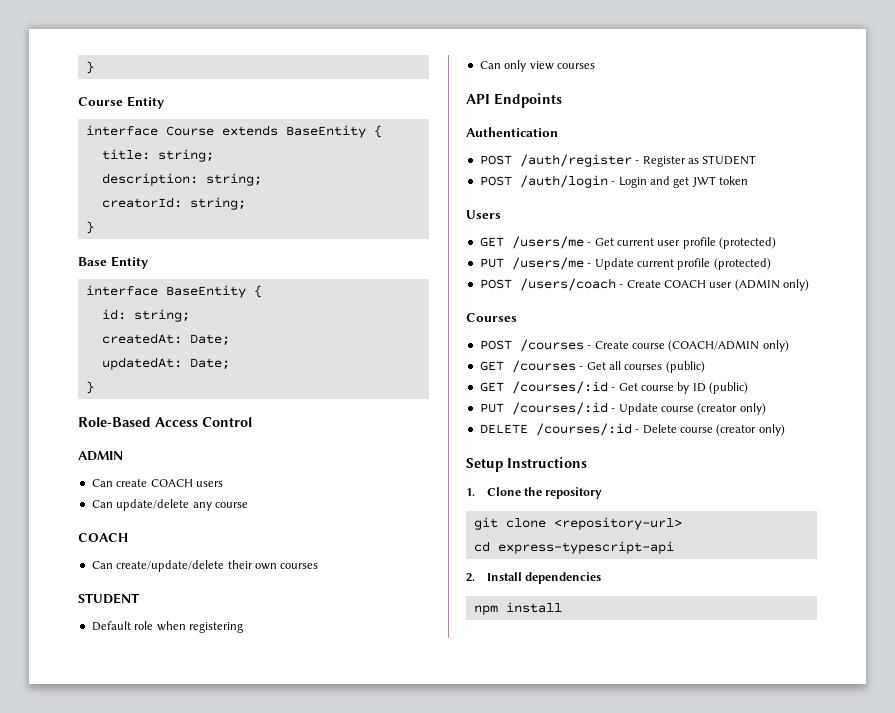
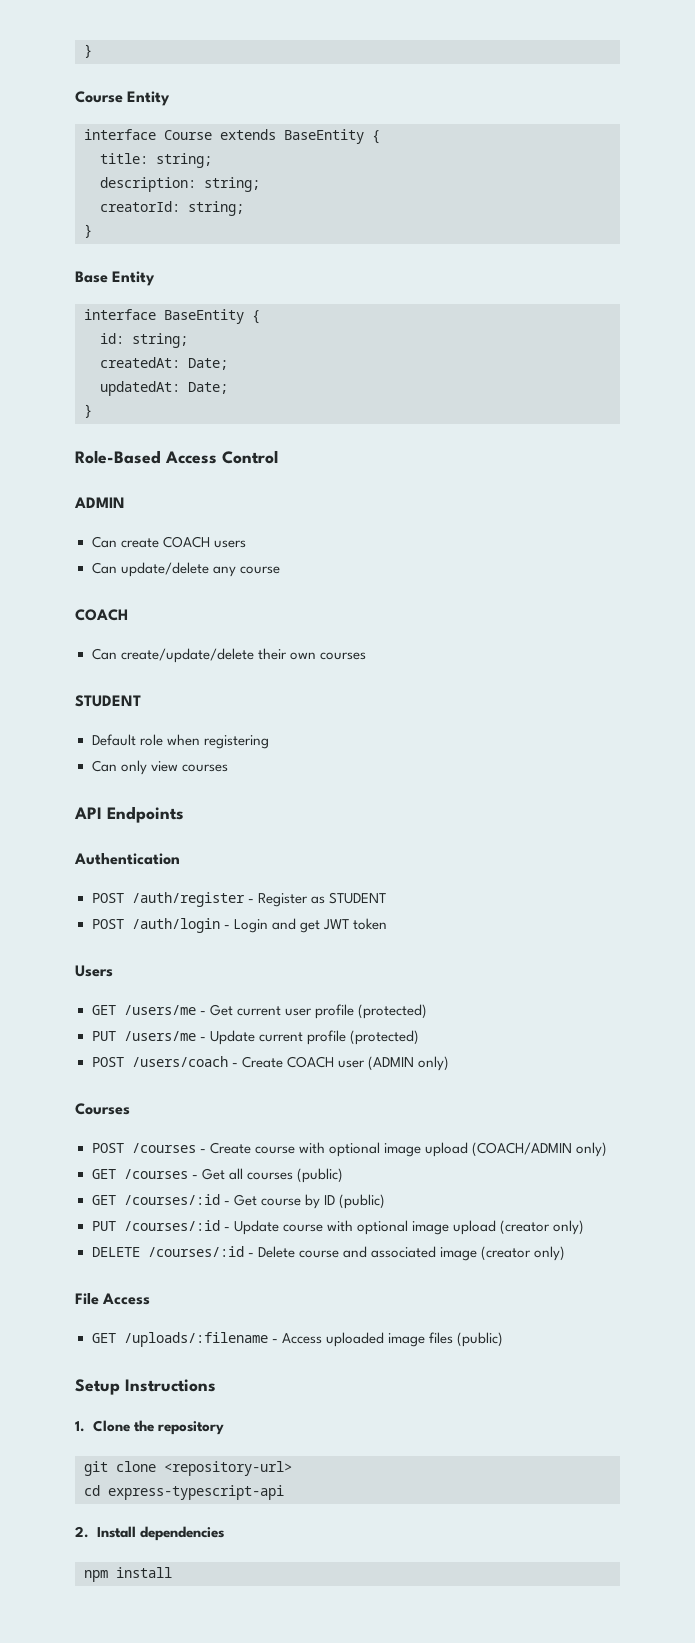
- POST /courses - Create course (COACH/ADMIN only)
+ POST /courses - Create course with optional image upload (COACH/ADMIN only)
- PUT /courses/:id - Update course (creator only)
+ PUT /courses/:id - Update course with optional image upload (creator only)
- DELETE /courses/:id - Delete course (creator only)
+ DELETE /courses/:id - Delete course and associated image (creator only)
+ File Access
+ GET /uploads/:filename - Access uploaded image files (public)

